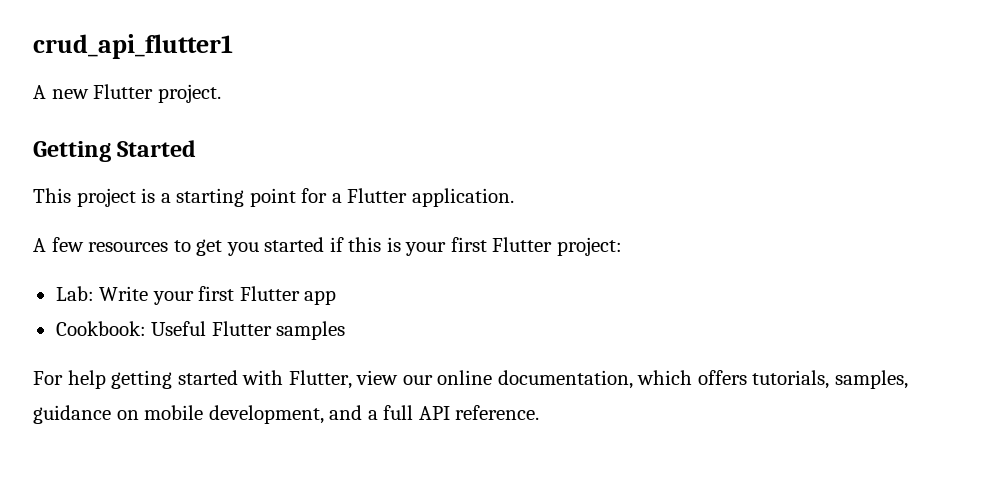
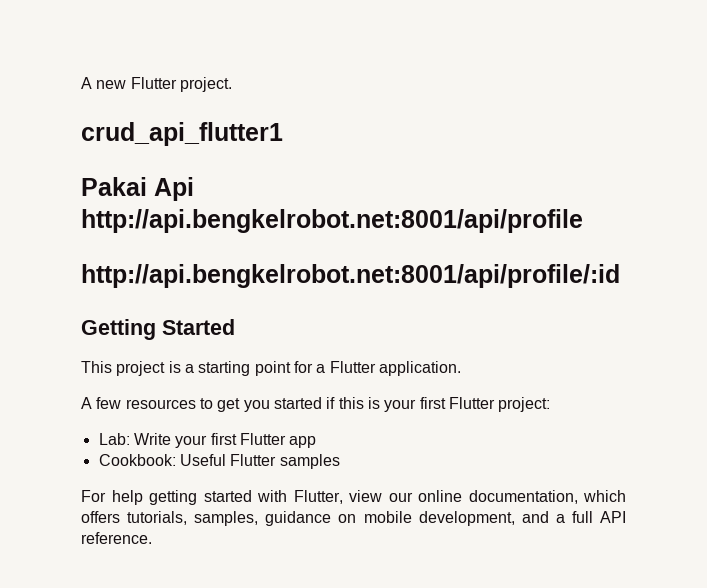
- crud_api_flutter1
+ crud_api_flutter1
+ Pakai Api http://api.bengkelrobot.net:8001/api/profile
+ http://api.bengkelrobot.net:8001/api/profile/:id

